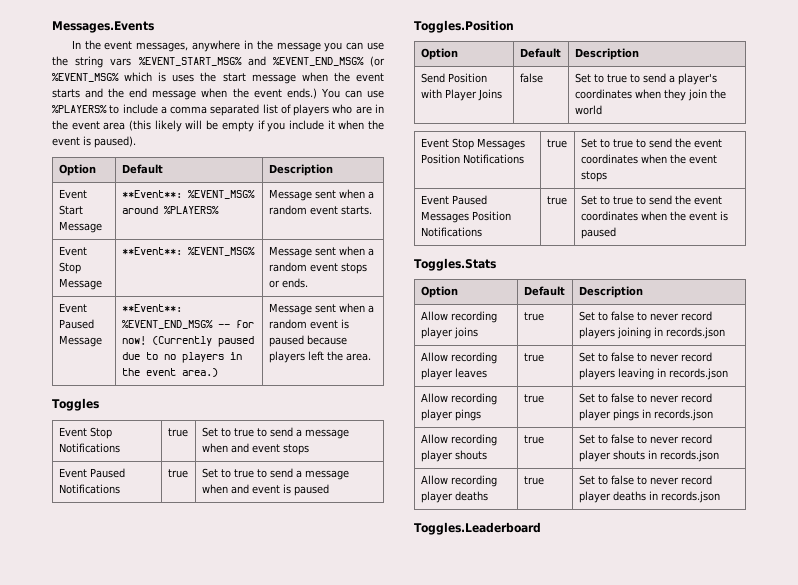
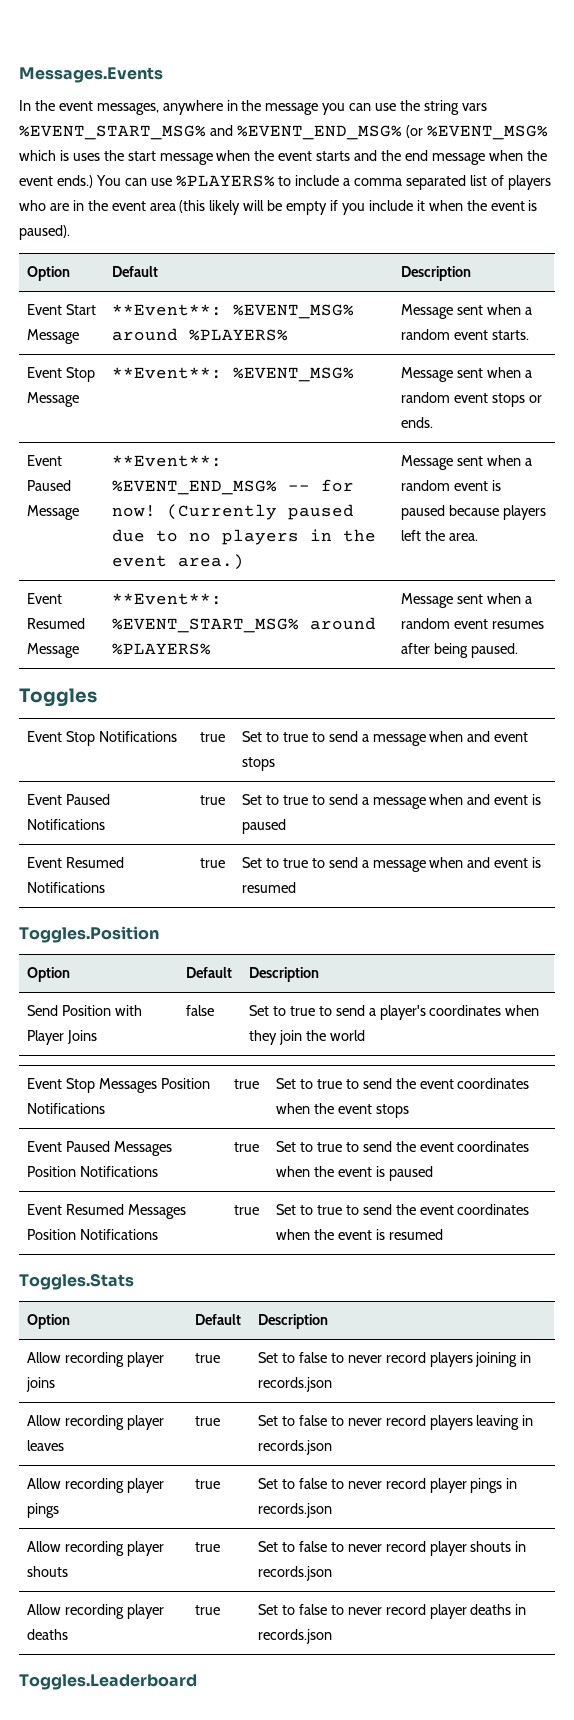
+ Event Resumed Message | **Event**: %EVENT_START_MSG% around %PLAYERS% | Message sent when a random event resumes after being paused.
+ Event Resumed Notifications | true | Set to true to send a message when and event is resumed
+ Event Resumed Messages Position Notifications | true | Set to true to send the event coordinates when the event is resumed

